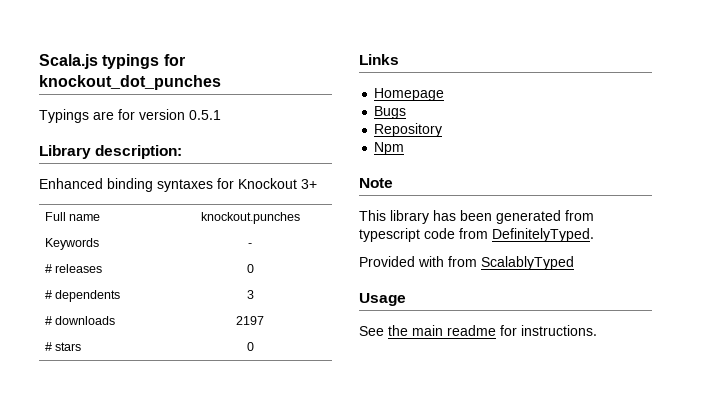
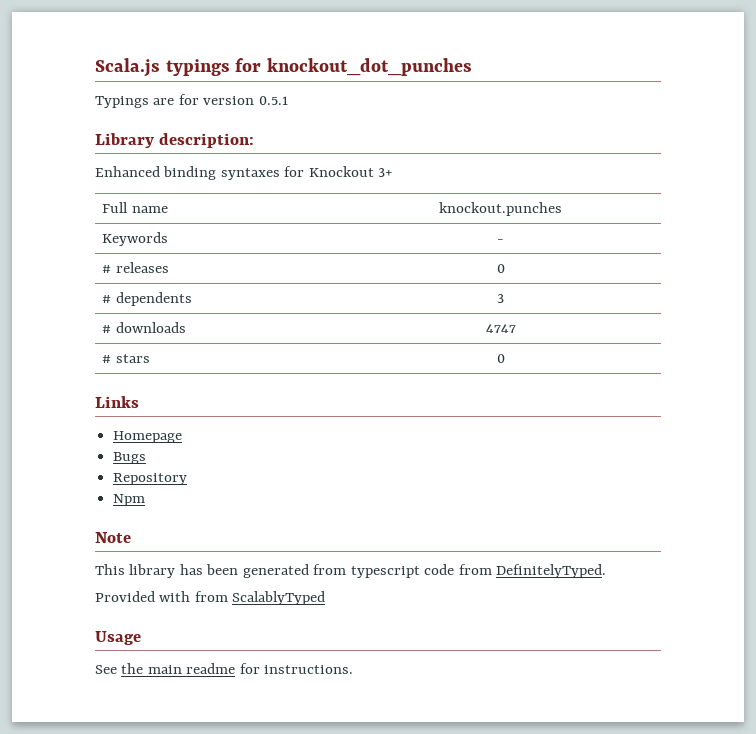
- # downloads | 2197
+ # downloads | 4747

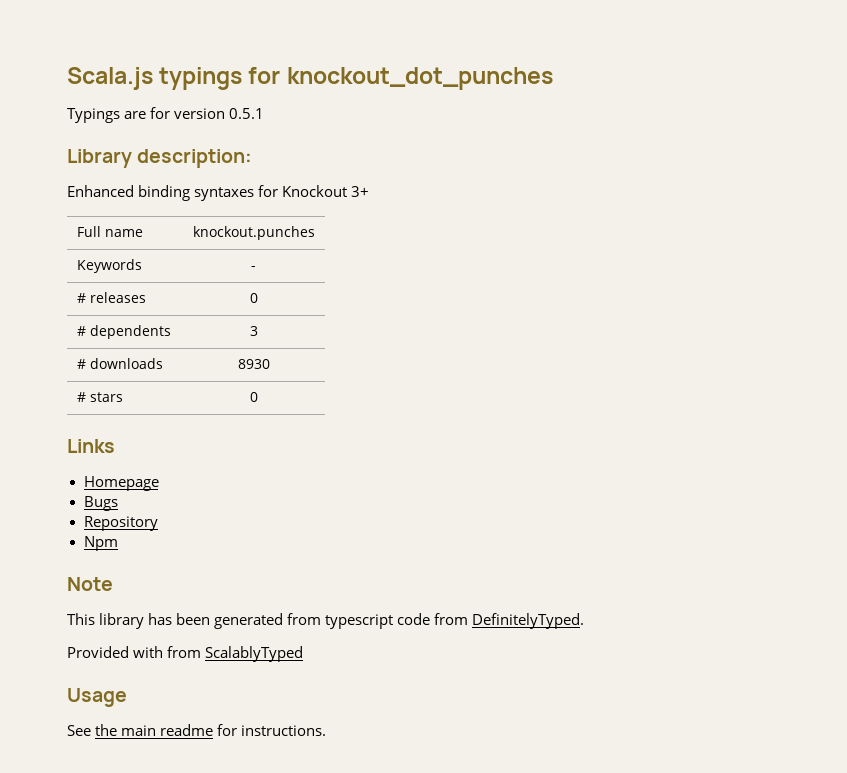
- # downloads | 4747
+ # downloads | 8930

